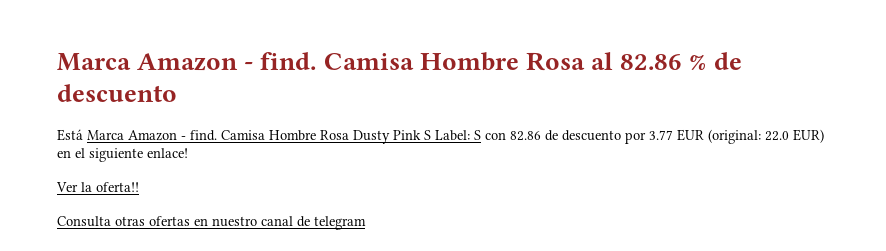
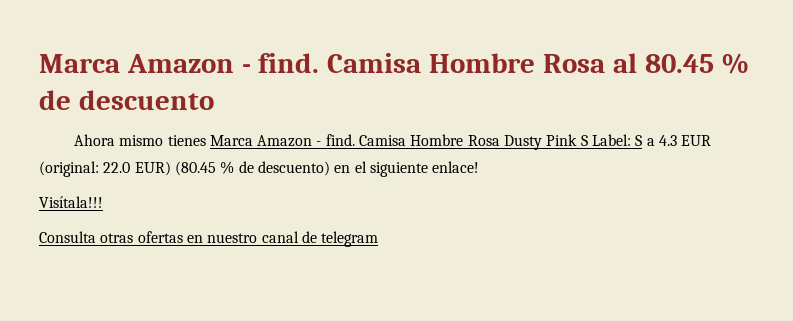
- Camisa Hombre Rosa al 82.86 % de descuento
+ Camisa Hombre Rosa al 80.45 % de descuento
- Está Marca Amazon - find.
+ Ahora mismo tienes Marca Amazon - find.
- Camisa Hombre Rosa Dusty Pink S Label: S con 82.86 de descuento por 3.77 EUR (original: 22.0 EUR) en el siguiente enlace!
+ Camisa Hombre Rosa Dusty Pink S Label: S a 4.3 EUR (original: 22.0 EUR) (80.45 % de descuento) en el siguiente enlace!
- Ver la oferta!!
+ Visítala!!!

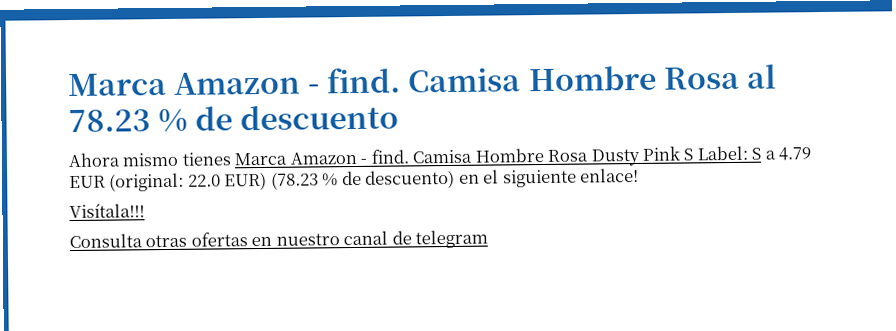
- Camisa Hombre Rosa al 80.45 % de descuento
+ Camisa Hombre Rosa al 78.23 % de descuento
- Camisa Hombre Rosa Dusty Pink S Label: S a 4.3 EUR (original: 22.0 EUR) (80.45 % de descuento) en el siguiente enlace!
+ Camisa Hombre Rosa Dusty Pink S Label: S a 4.79 EUR (original: 22.0 EUR) (78.23 % de descuento) en el siguiente enlace!

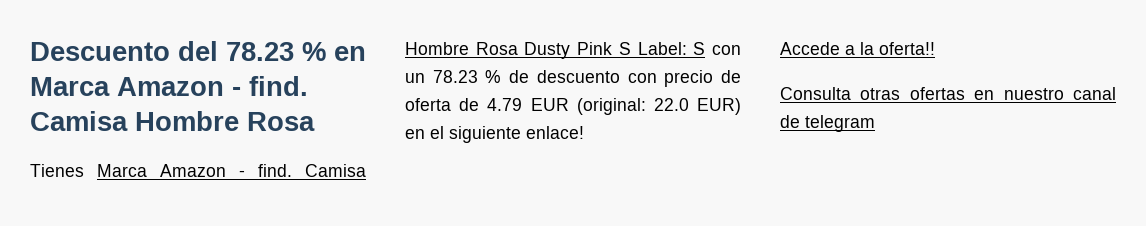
- Marca Amazon - find. Camisa Hombre Rosa al 78.23 % de descuento
- Ahora mismo tienes Marca Amazon - find.
+ Descuento del 78.23 % en Marca Amazon - find. Camisa Hombre Rosa
+ Tienes Marca Amazon - find.
- Camisa Hombre Rosa Dusty Pink S Label: S a 4.79 EUR (original: 22.0 EUR) (78.23 % de descuento) en el siguiente enlace!
+ Camisa Hombre Rosa Dusty Pink S Label: S con un 78.23 % de descuento con precio de oferta de 4.79 EUR (original: 22.0 EUR) en el siguiente enlace!
- Visítala!!!
+ Accede a la oferta!!

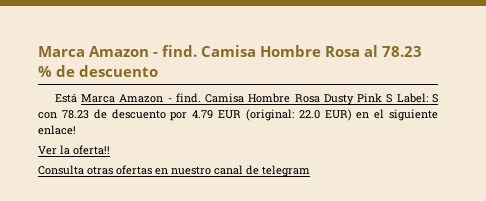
- Descuento del 78.23 % en Marca Amazon - find. Camisa Hombre Rosa
- Tienes Marca Amazon - find.
+ Marca Amazon - find. Camisa Hombre Rosa al 78.23 % de descuento
+ Está Marca Amazon - find.
- Camisa Hombre Rosa Dusty Pink S Label: S con un 78.23 % de descuento con precio de oferta de 4.79 EUR (original: 22.0 EUR) en el siguiente enlace!
+ Camisa Hombre Rosa Dusty Pink S Label: S con 78.23 de descuento por 4.79 EUR (original: 22.0 EUR) en el siguiente enlace!
- Accede a la oferta!!
+ Ver la oferta!!

